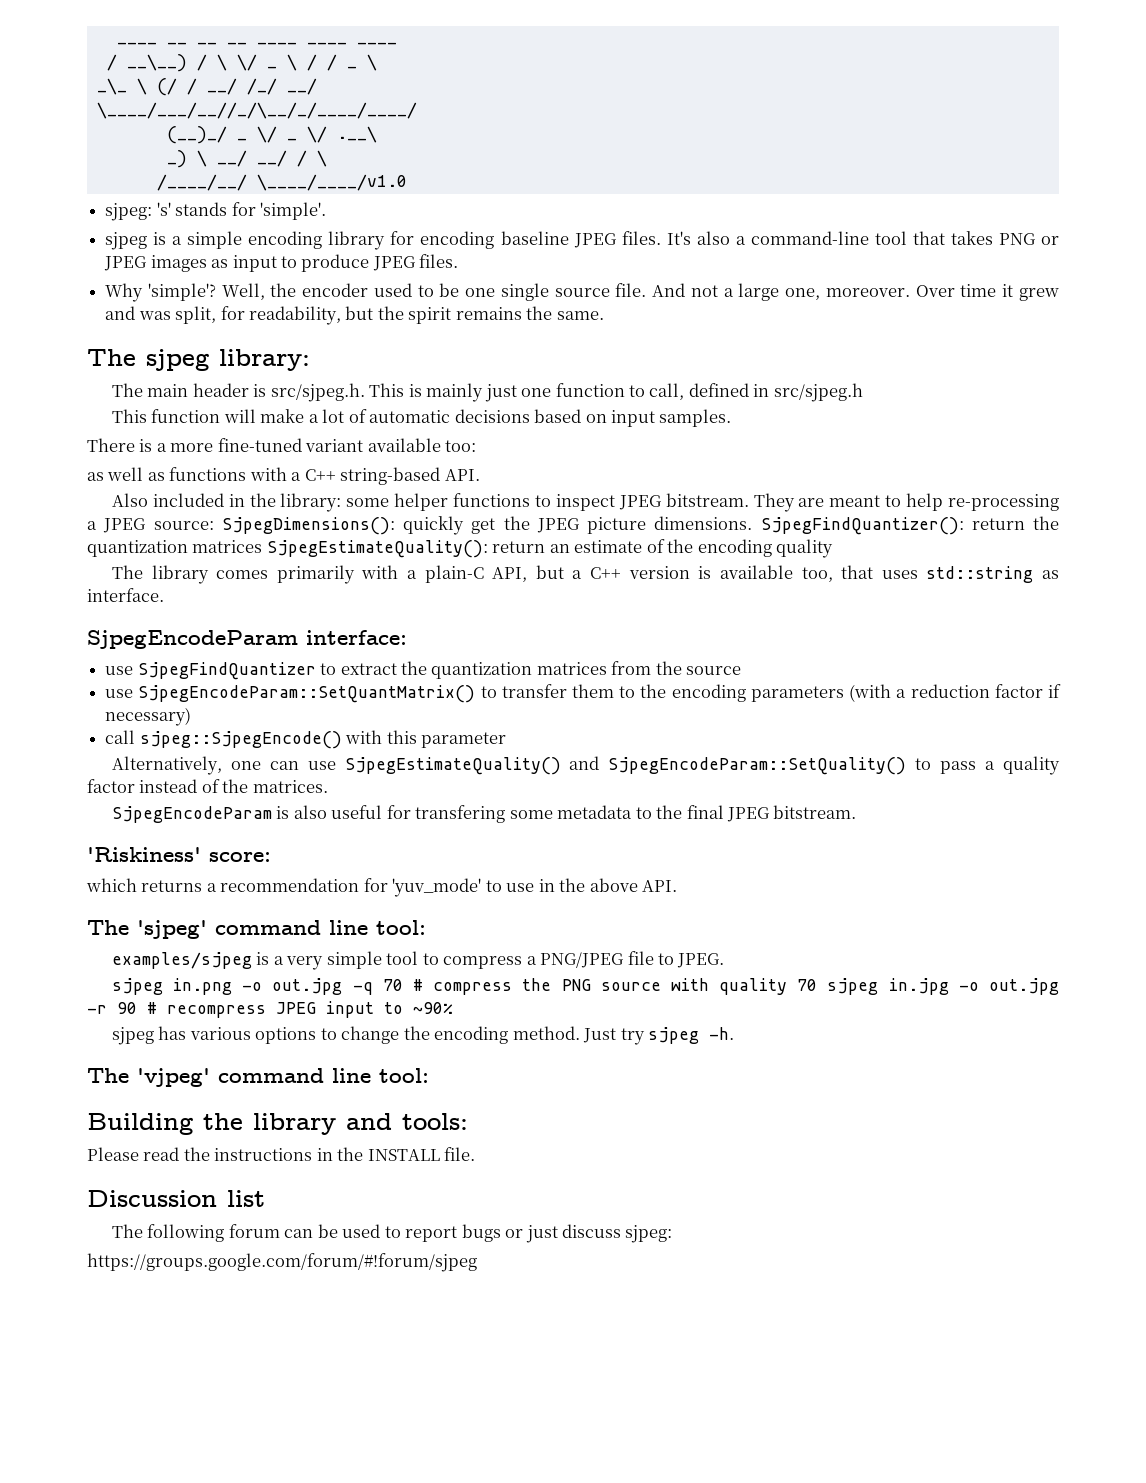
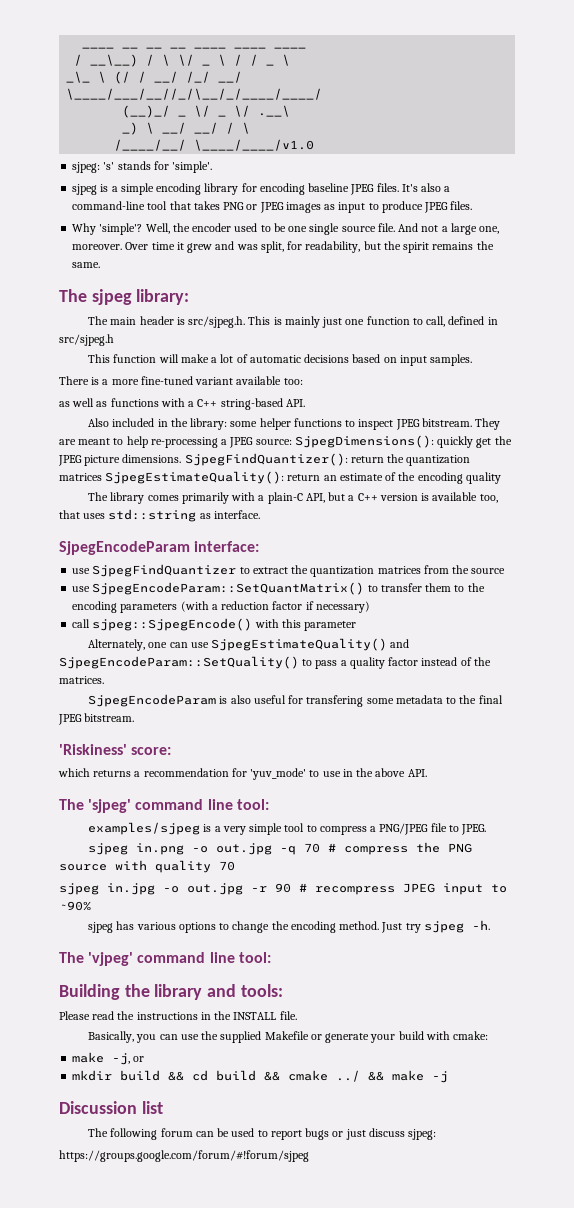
- Alternatively, one can use SjpegEstimateQuality() and SjpegEncodeParam::SetQuality() to pass a quality factor instead of the matrices.
+ Alternately, one can use SjpegEstimateQuality() and SjpegEncodeParam::SetQuality() to pass a quality factor instead of the matrices.
- sjpeg in.png -o out.jpg -q 70 # compress the PNG source with quality 70 sjpeg in.jpg -o out.jpg -r 90 # recompress JPEG input to ~90%
+ sjpeg in.png -o out.jpg -q 70 # compress the PNG source with quality 70
+ sjpeg in.jpg -o out.jpg -r 90 # recompress JPEG input to ~90%
+ Basically, you can use the supplied Makefile or generate your build with cmake:
+ make -j, or
+ mkdir build && cd build && cmake ../ && make -j

